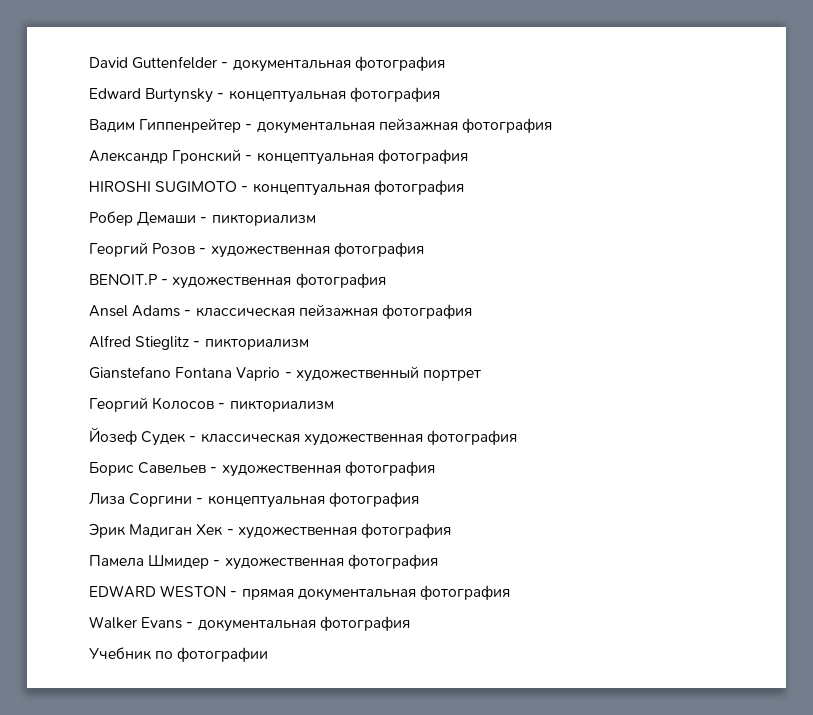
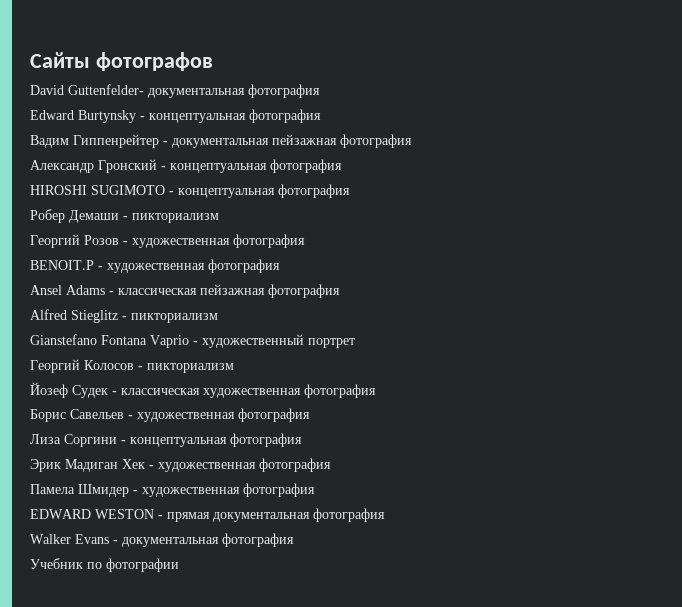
- David Guttenfelder - документальная фотография
+ Сайты фотографов
+ David Guttenfelder- документальная фотография

